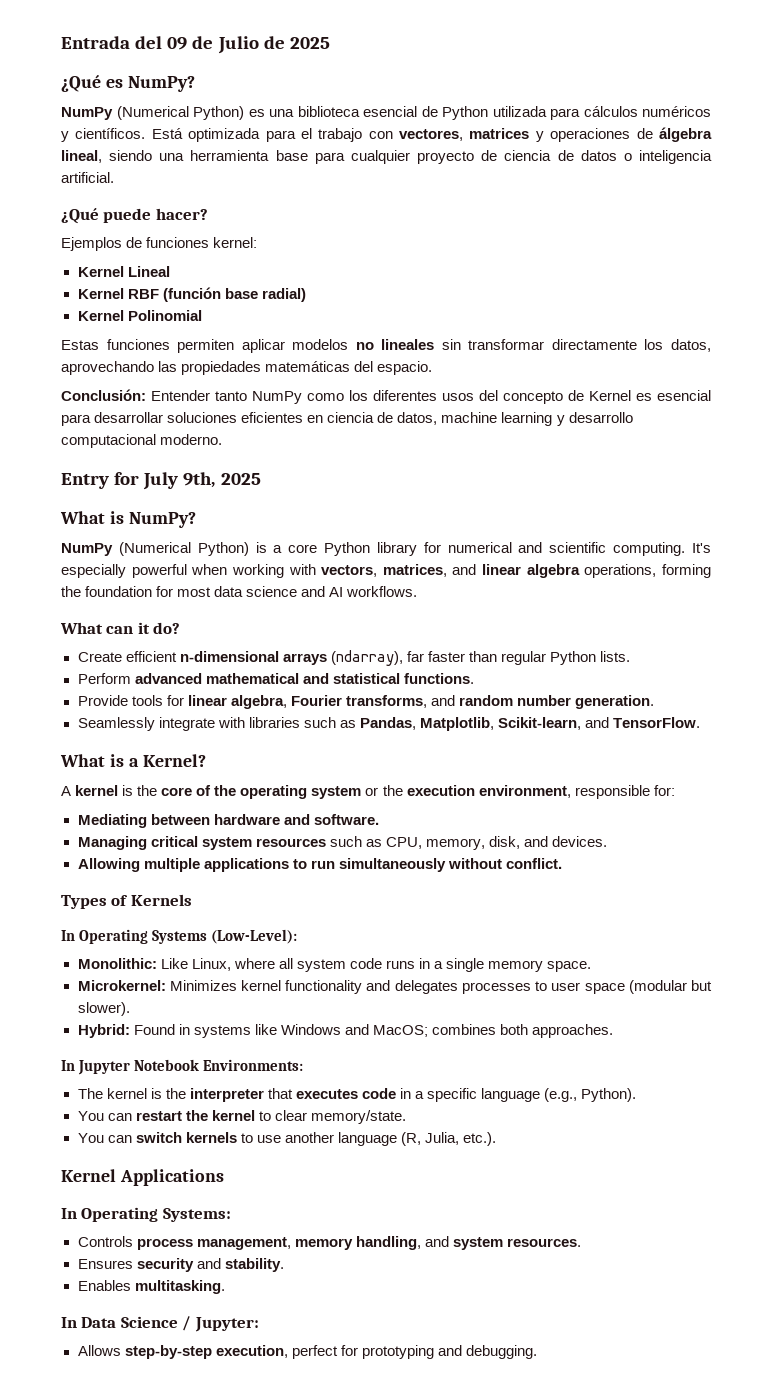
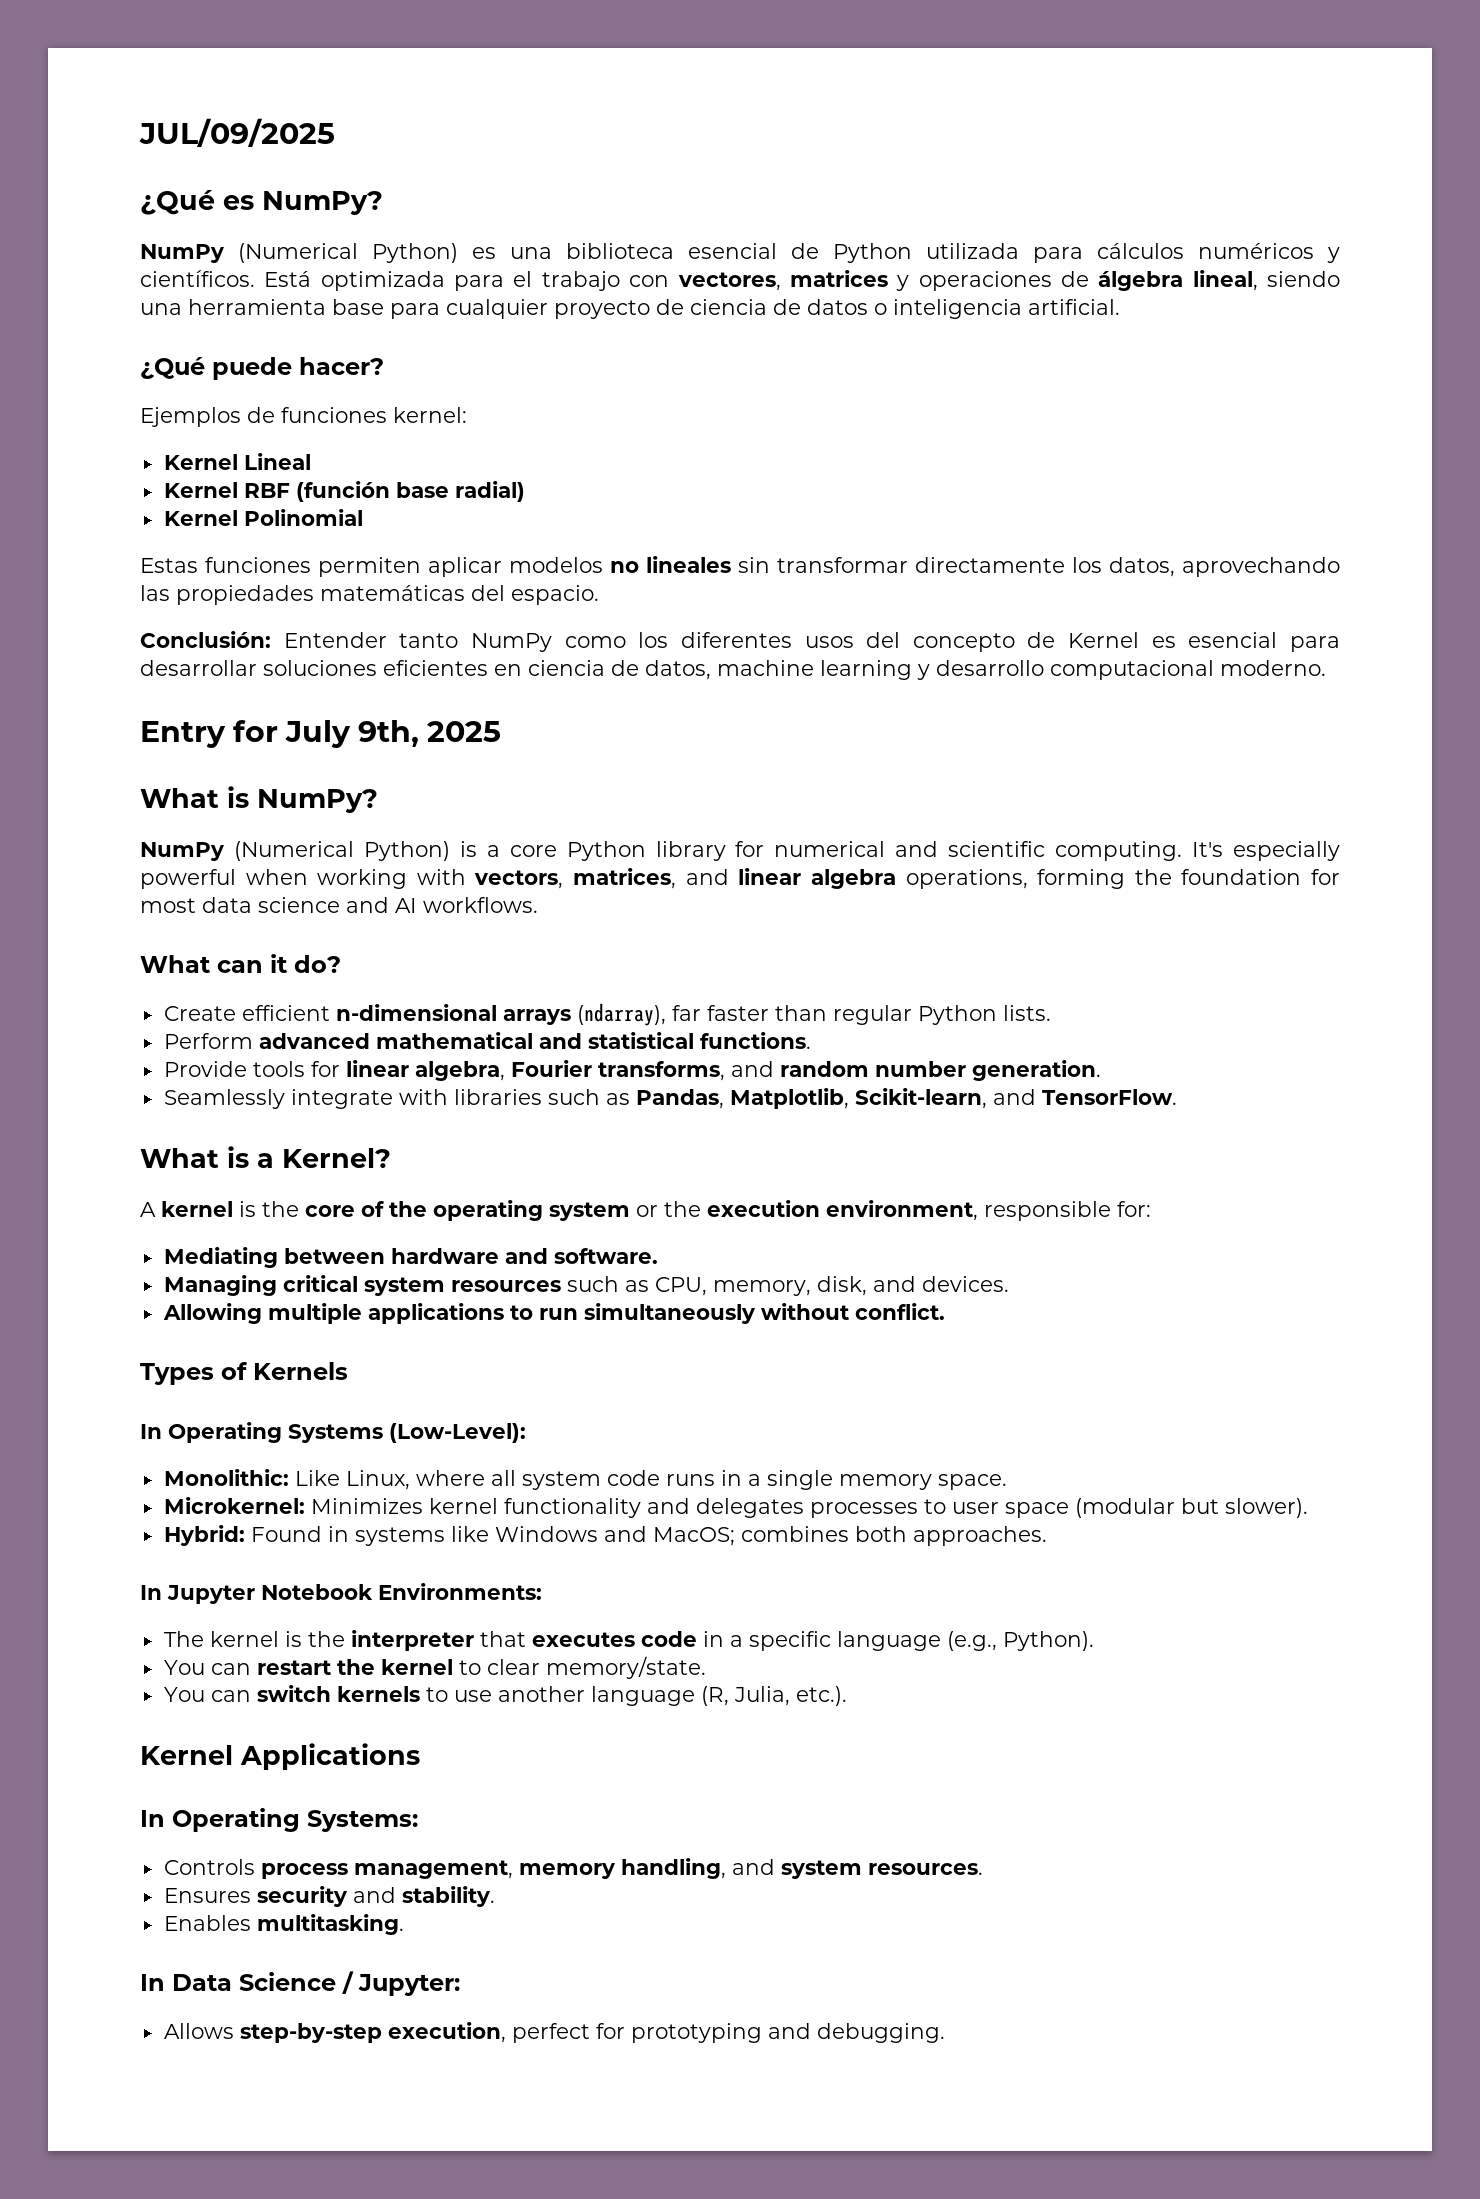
- Entrada del 09 de Julio de 2025
+ JUL/09/2025

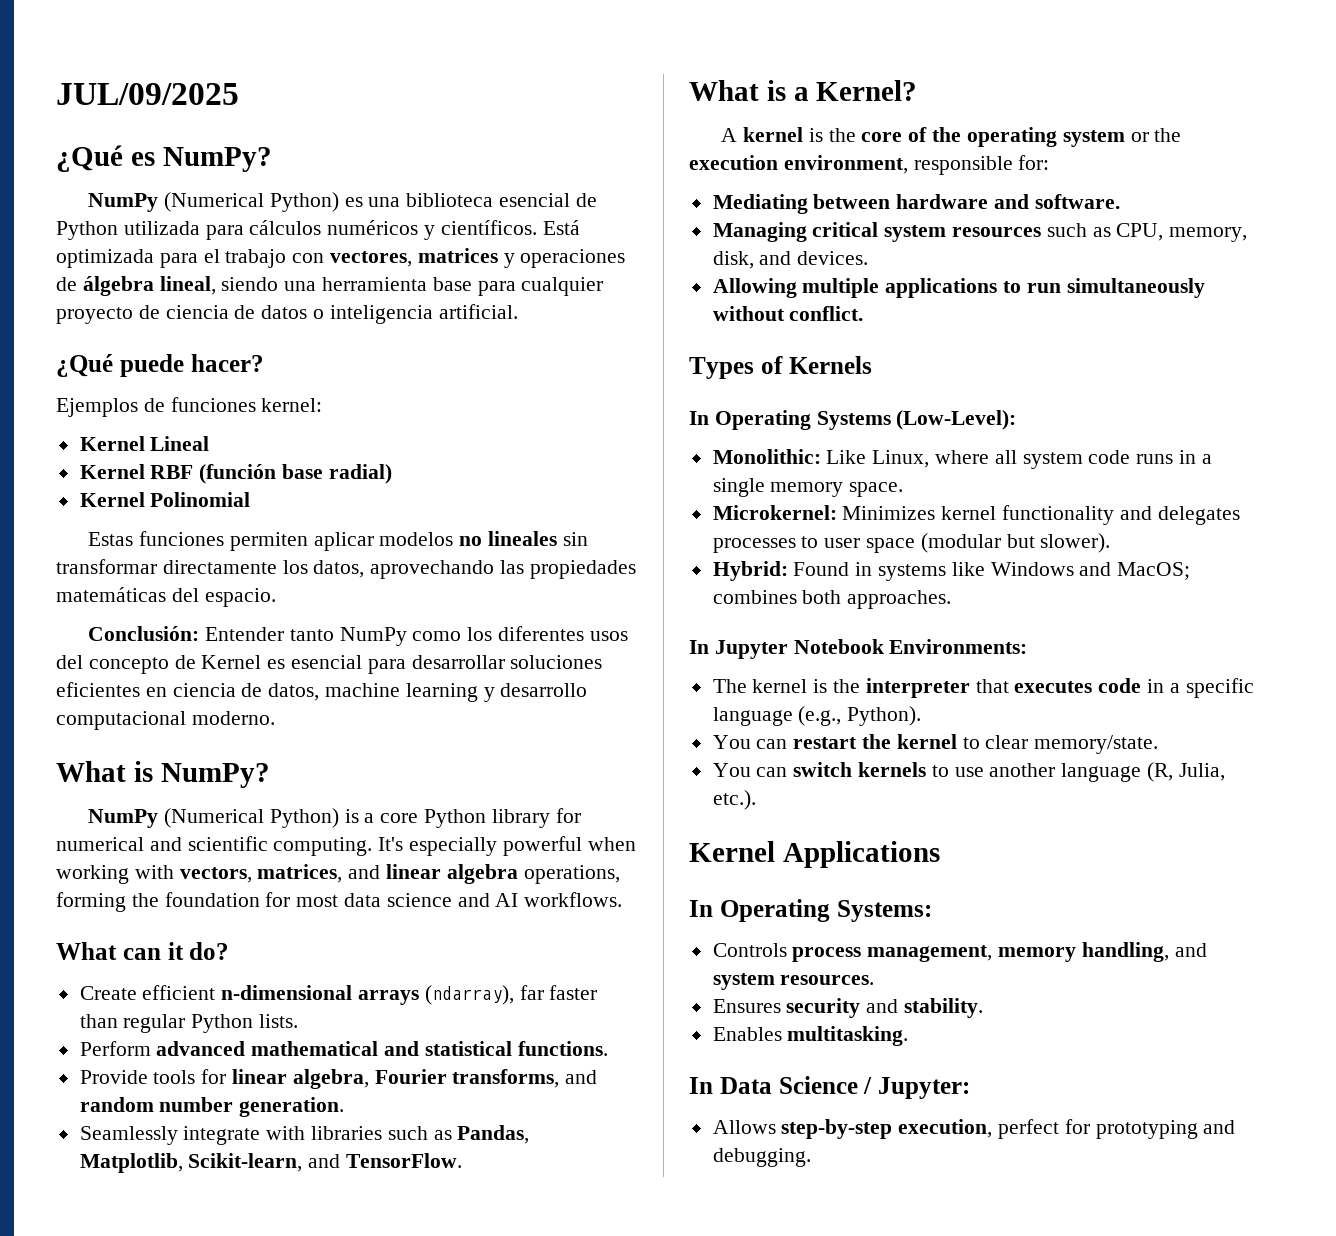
- Entry for July 9th, 2025

